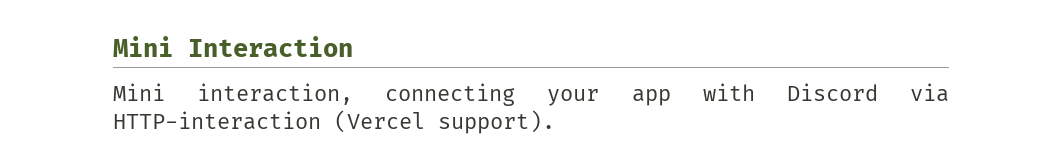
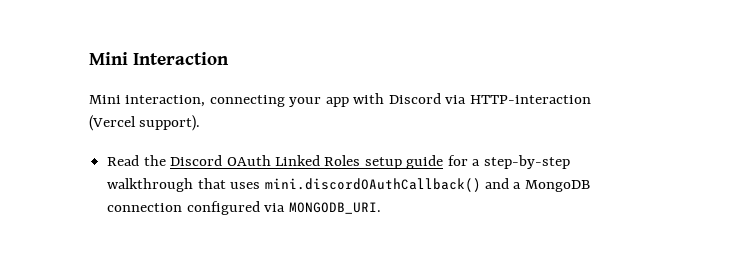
+ Read the Discord OAuth Linked Roles setup guide for a step-by-step walkthrough that uses mini.discordOAuthCallback() and a MongoDB connection configured via MONGODB_URI.

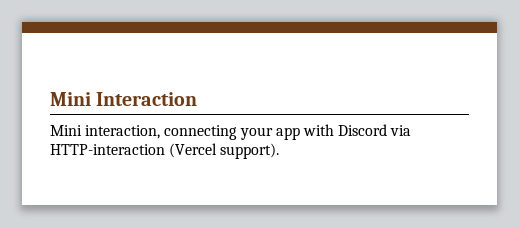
- Read the Discord OAuth Linked Roles setup guide for a step-by-step walkthrough that uses mini.discordOAuthCallback() and a MongoDB connection configured via MONGODB_URI.

